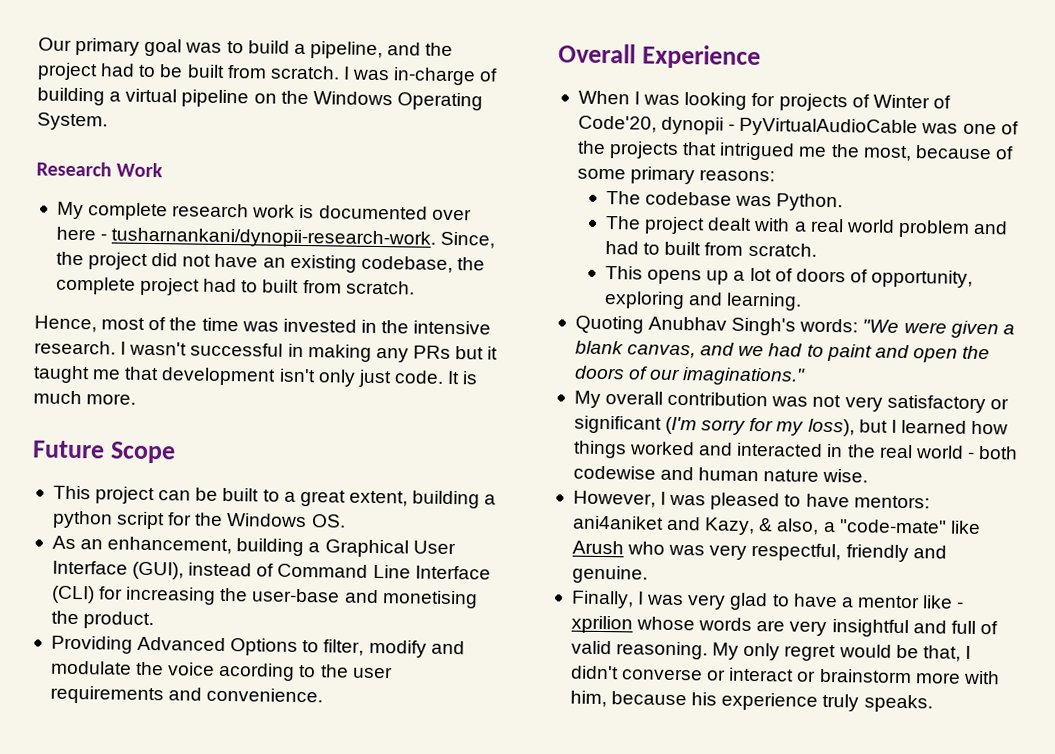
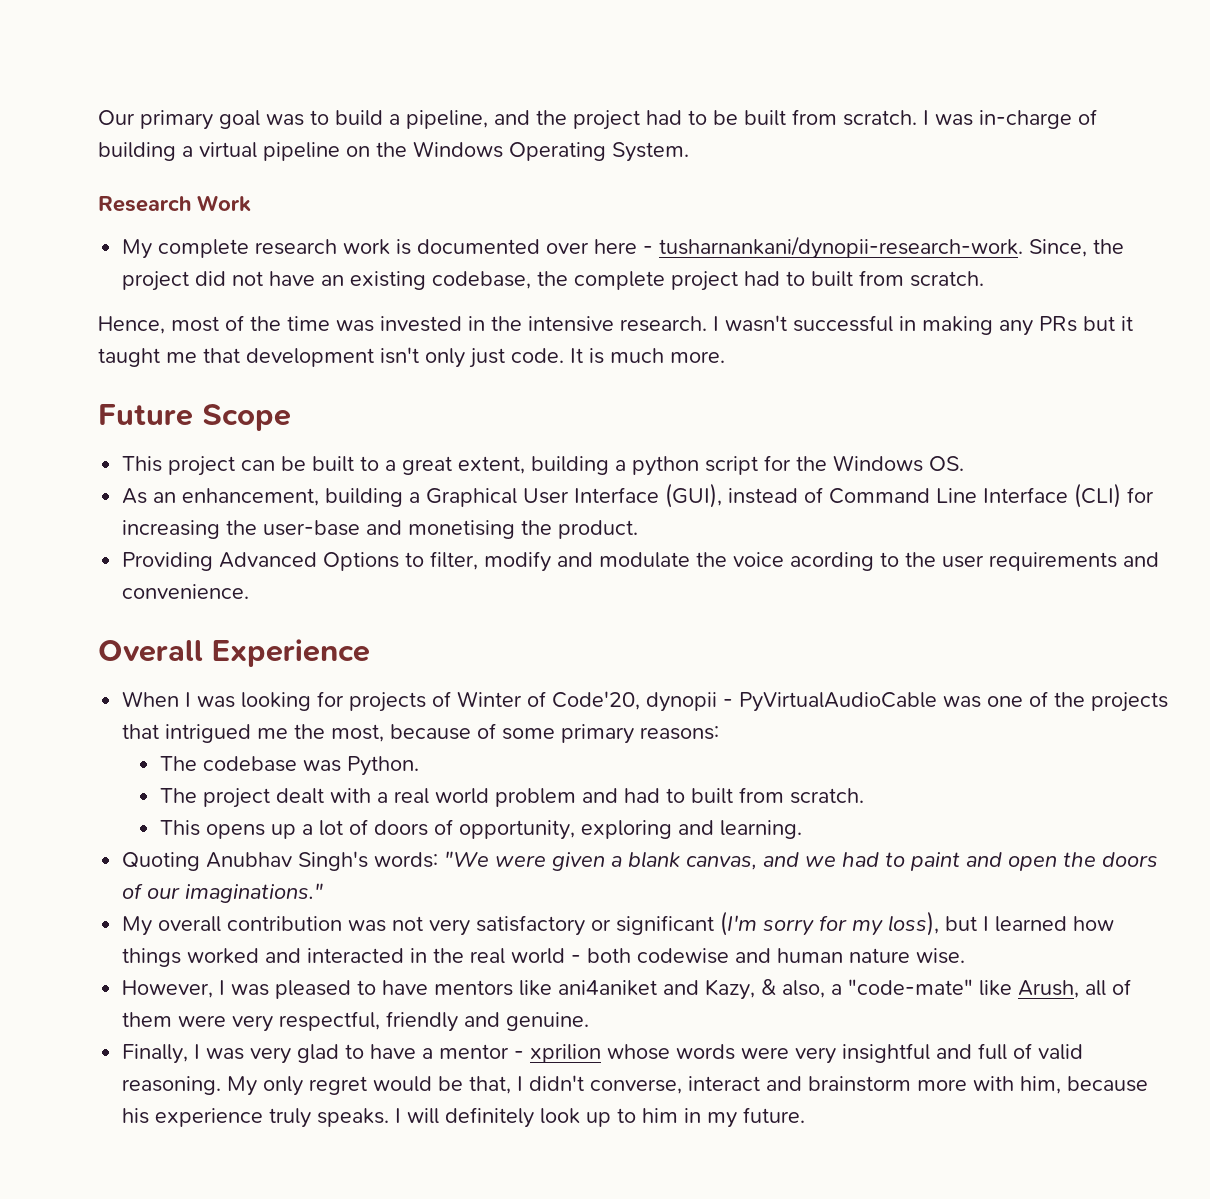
- However, I was pleased to have mentors: ani4aniket and Kazy, & also, a "code-mate" like Arush who was very respectful, friendly and genuine.
+ However, I was pleased to have mentors like ani4aniket and Kazy, & also, a "code-mate" like Arush, all of them were very respectful, friendly and genuine.
- Finally, I was very glad to have a mentor like - xprilion whose words are very insightful and full of valid reasoning.
+ Finally, I was very glad to have a mentor - xprilion whose words were very insightful and full of valid reasoning.
- My only regret would be that, I didn't converse or interact or brainstorm more with him, because his experience truly speaks.
+ My only regret would be that, I didn't converse, interact and brainstorm more with him, because his experience truly speaks.
+ I will definitely look up to him in my future.

